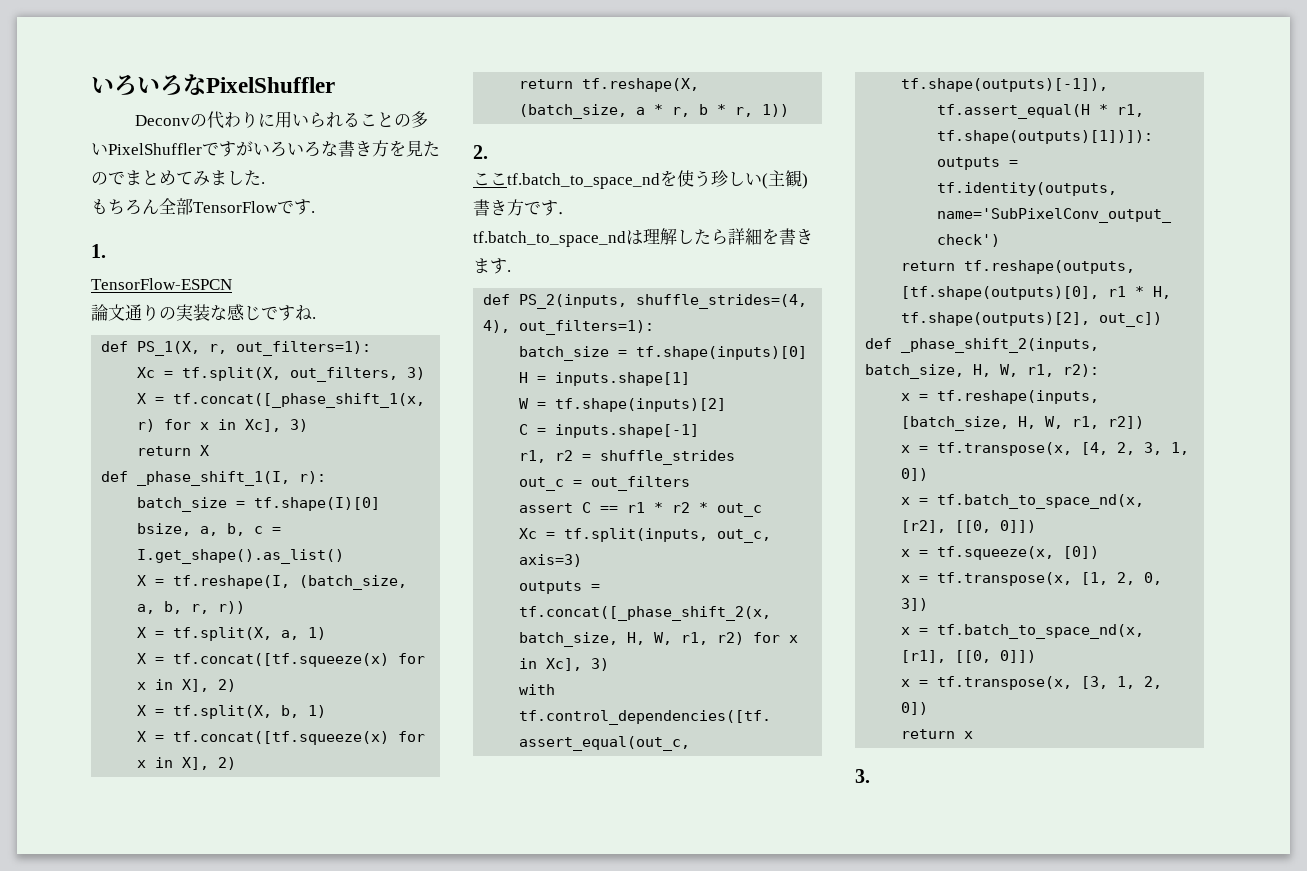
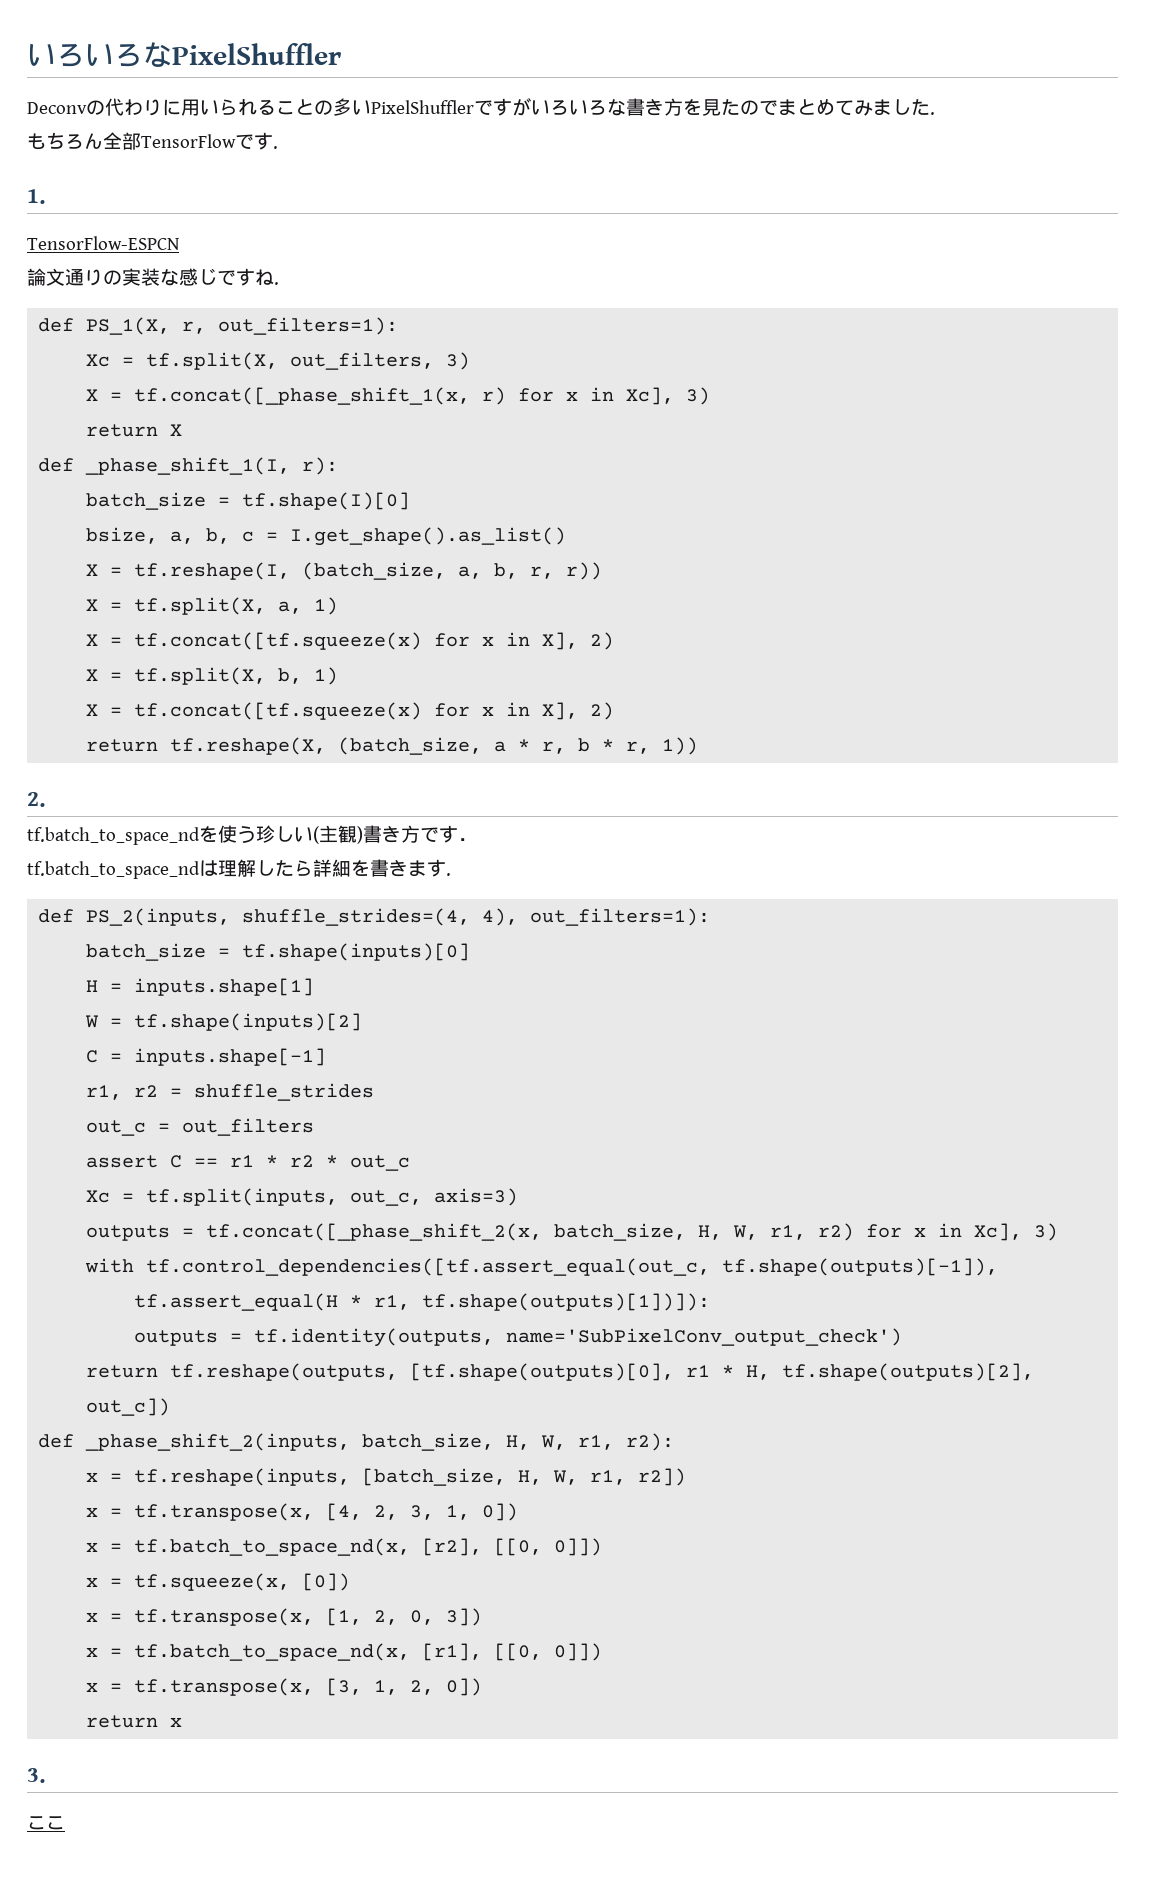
- ここtf.batch_to_space_ndを使う珍しい(主観)書き方です．
+ tf.batch_to_space_ndを使う珍しい(主観)書き方です．
+ ここ

